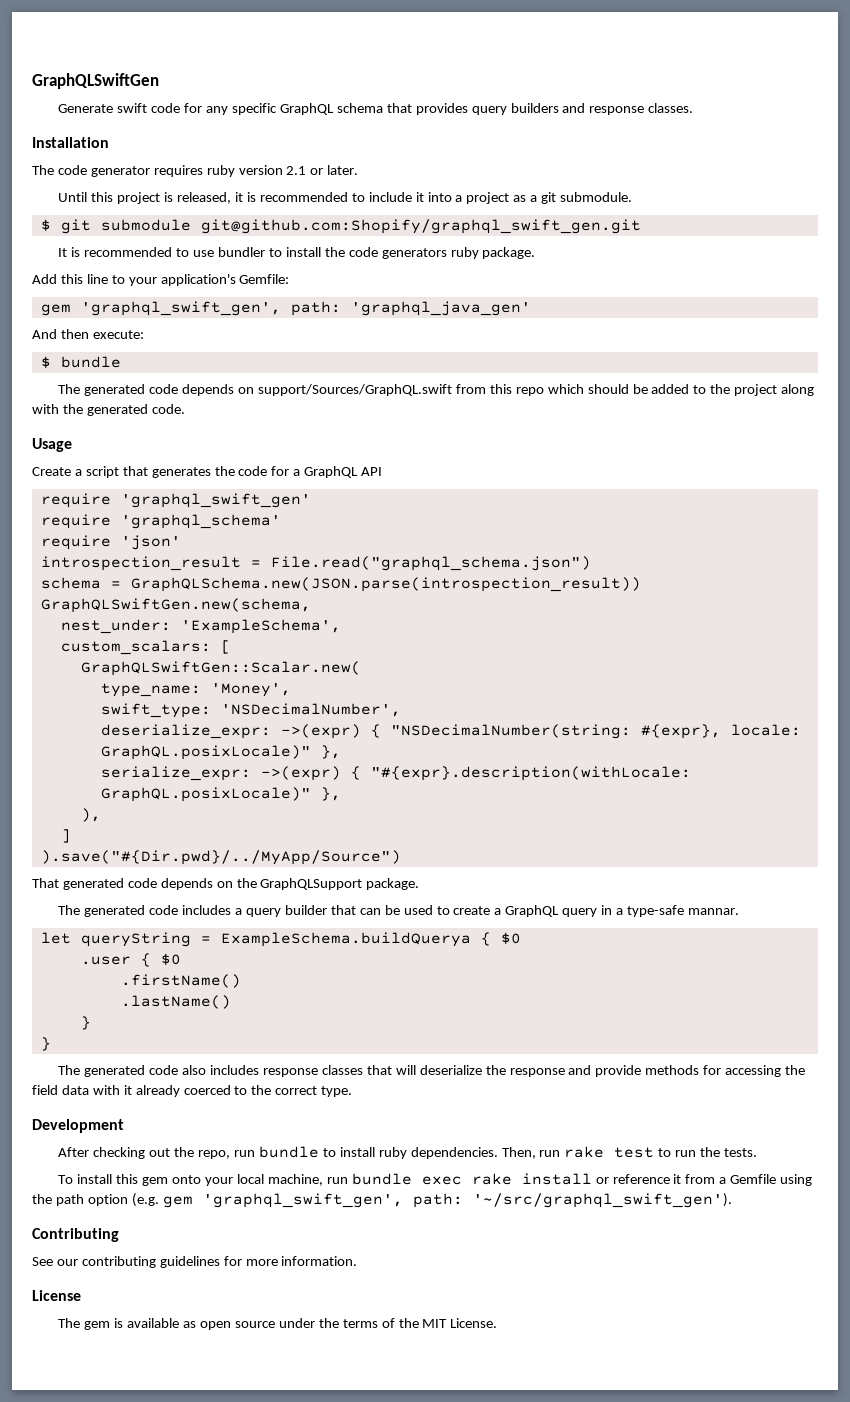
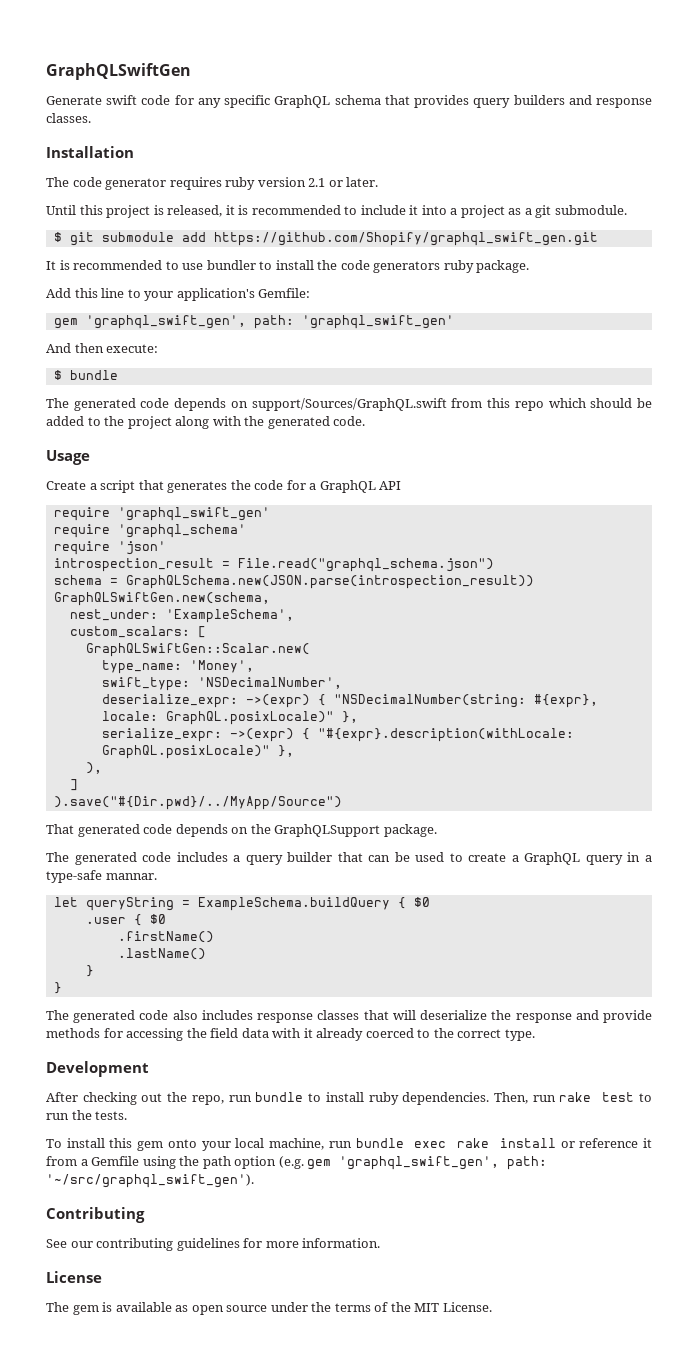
- $ git submodule git@github.com:Shopify/graphql_swift_gen.git
+ $ git submodule add https://github.com/Shopify/graphql_swift_gen.git
- gem 'graphql_swift_gen', path: 'graphql_java_gen'
+ gem 'graphql_swift_gen', path: 'graphql_swift_gen'
- let queryString = ExampleSchema.buildQuerya { $0
+ let queryString = ExampleSchema.buildQuery { $0

